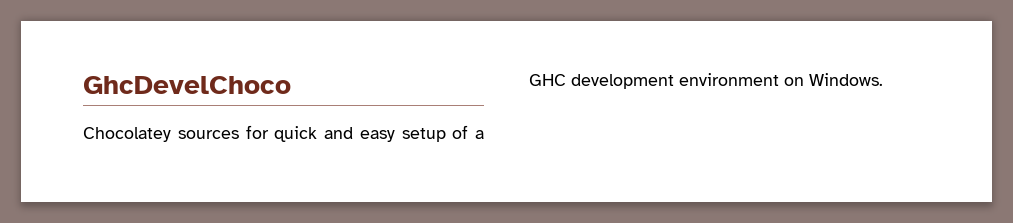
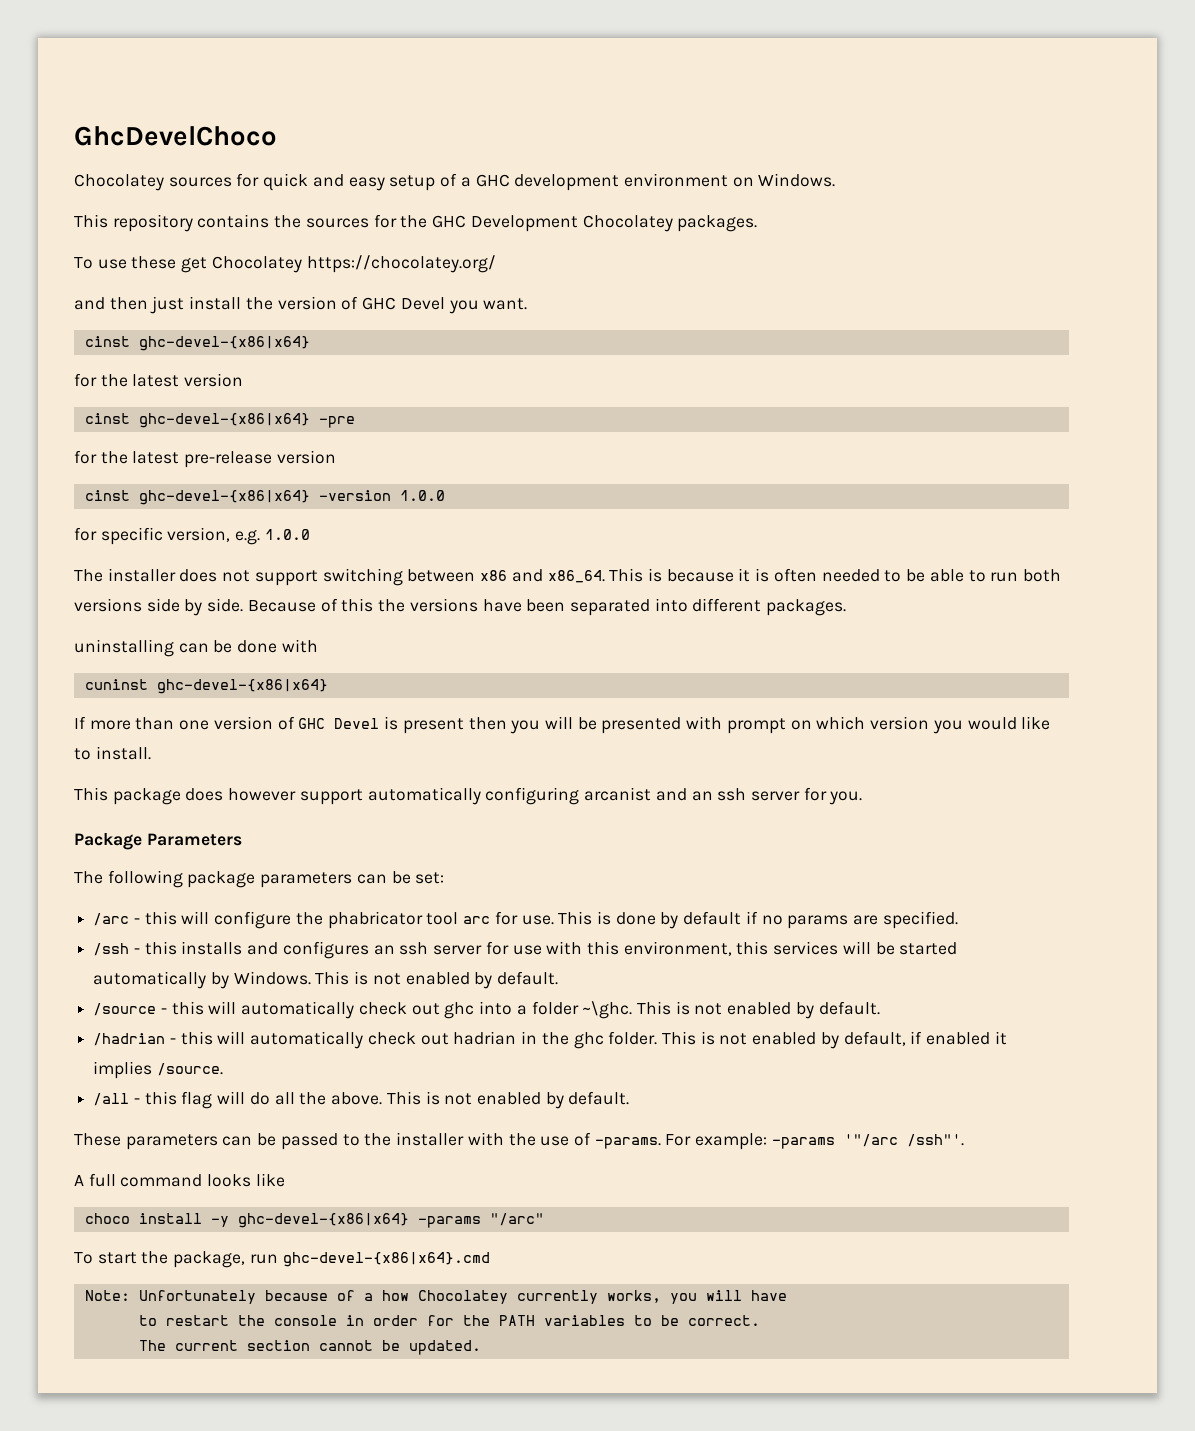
+ This repository contains the sources for the GHC Development Chocolatey packages.
+ To use these get Chocolatey https://chocolatey.org/
+ and then just install the version of GHC Devel you want.
+ cinst ghc-devel-{x86|x64}
+ for the latest version
+ cinst ghc-devel-{x86|x64} -pre
+ for the latest pre-release version
+ cinst ghc-devel-{x86|x64} -version 1.0.0
+ for specific version, e.g. 1.0.0
+ The installer does not support switching between x86 and x86_64. This is because it is often needed to be able to run both versions side by side. Because of this the versions have been separated into different packages.
+ uninstalling can be done with
+ cuninst ghc-devel-{x86|x64}
+ If more than one version of GHC Devel is present then you will be presented with prompt on which version you would like to install.
+ This package does however support automatically configuring arcanist and an ssh server for you.
+ Package Parameters
+ The following package parameters can be set:
+ /arc - this will configure the phabricator tool arc for use. This is done by default if no params are specified.
+ /ssh - this installs and configures an ssh server for use with this environment, this services will be started automatically by Windows. This is not enabled by default.
+ /source - this will automatically check out ghc into a folder ~\ghc. This is not enabled by default.
+ /hadrian - this will automatically check out hadrian in the ghc folder. This is not enabled by default, if enabled it implies /source.
+ /all - this flag will do all the above. This is not enabled by default.
+ These parameters can be passed to the installer with the use of -params. For example: -params '"/arc /ssh"'.
+ A full command looks like
+ choco install -y ghc-devel-{x86|x64} -params "/arc"
+ To start the package, run ghc-devel-{x86|x64}.cmd
+ Note: Unfortunately because of a how Chocolatey currently works, you will have
+ to restart the console in order for the PATH variables to be correct.
+ The current section cannot be updated.

